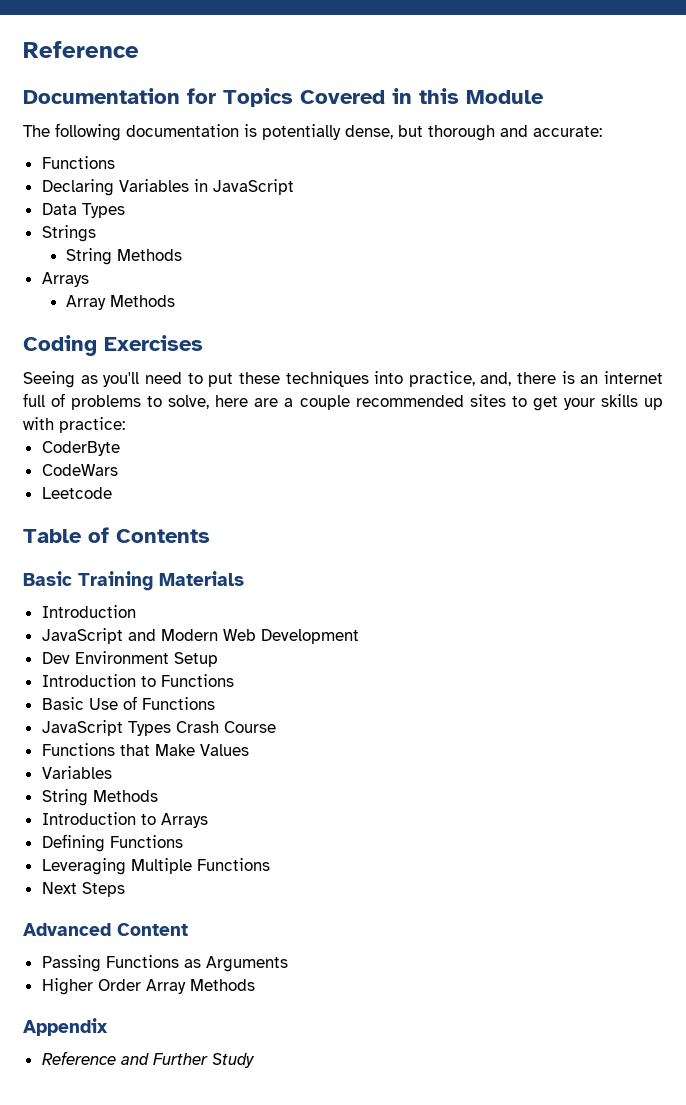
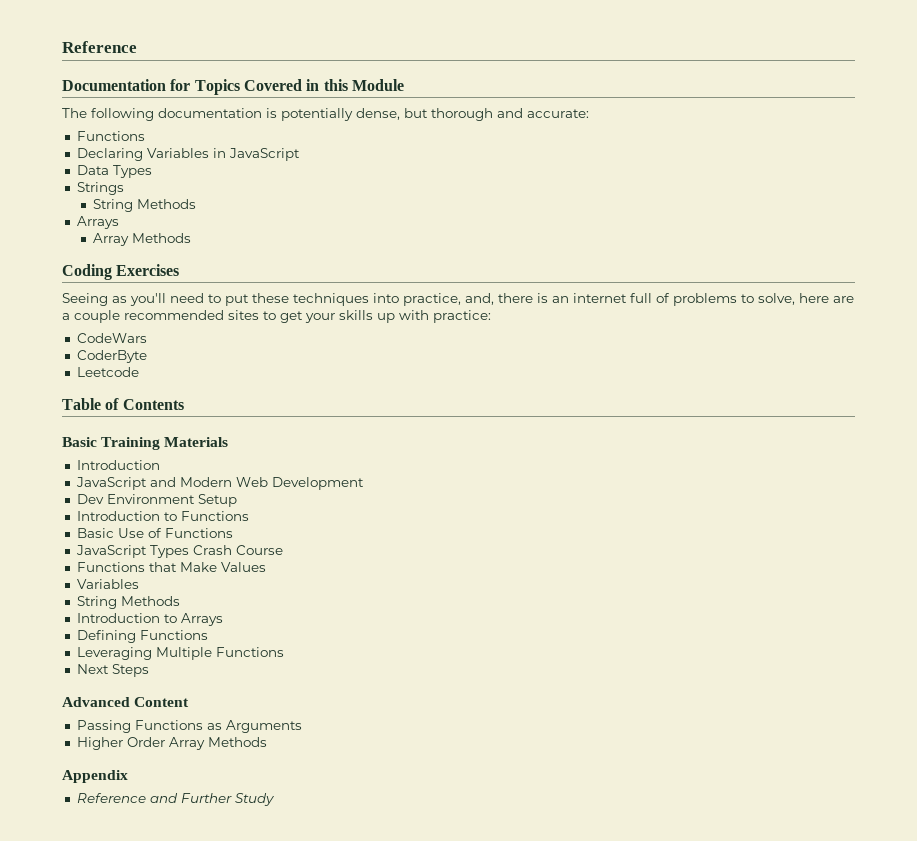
+ CodeWars
- CodeWars

